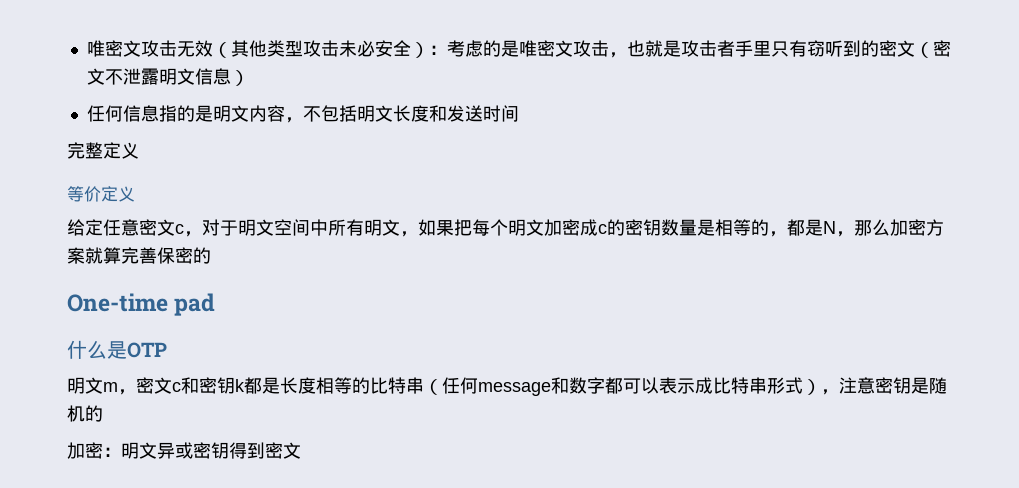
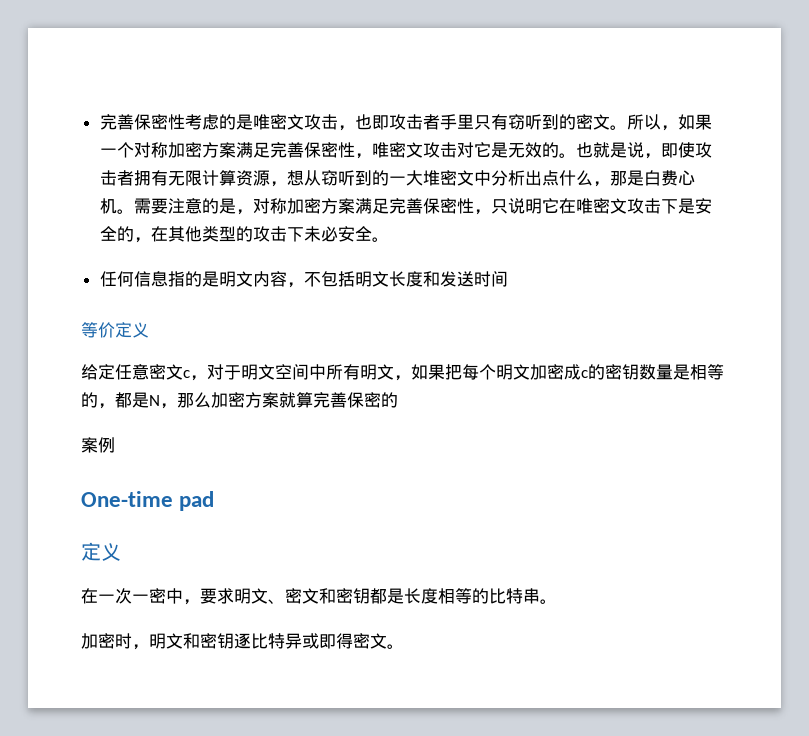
- 唯密文攻击无效（其他类型攻击未必安全）：考虑的是唯密文攻击，也就是攻击者手里只有窃听到的密文（密文不泄露明文信息）
+ 完善保密性考虑的是唯密文攻击，也即攻击者手里只有窃听到的密文。所以，如果一个对称加密方案满足完善保密性，唯密文攻击对它是无效的。也就是说，即使攻击者拥有无限计算资源，想从窃听到的一大堆密文中分析出点什么，那是白费心机。需要注意的是，对称加密方案满足完善保密性，只说明它在唯密文攻击下是安全的，在其他类型的攻击下未必安全。
- 完整定义
+ 案例
  One-time pad
- 什么是OTP
- 明文m，密文c和密钥k都是长度相等的比特串（任何message和数字都可以表示成比特串形式），注意密钥是随机的
- 加密：明文异或密钥得到密文
+ 定义
+ 在一次一密中，要求明文、密文和密钥都是长度相等的比特串。
+ 加密时，明文和密钥逐比特异或即得密文。

